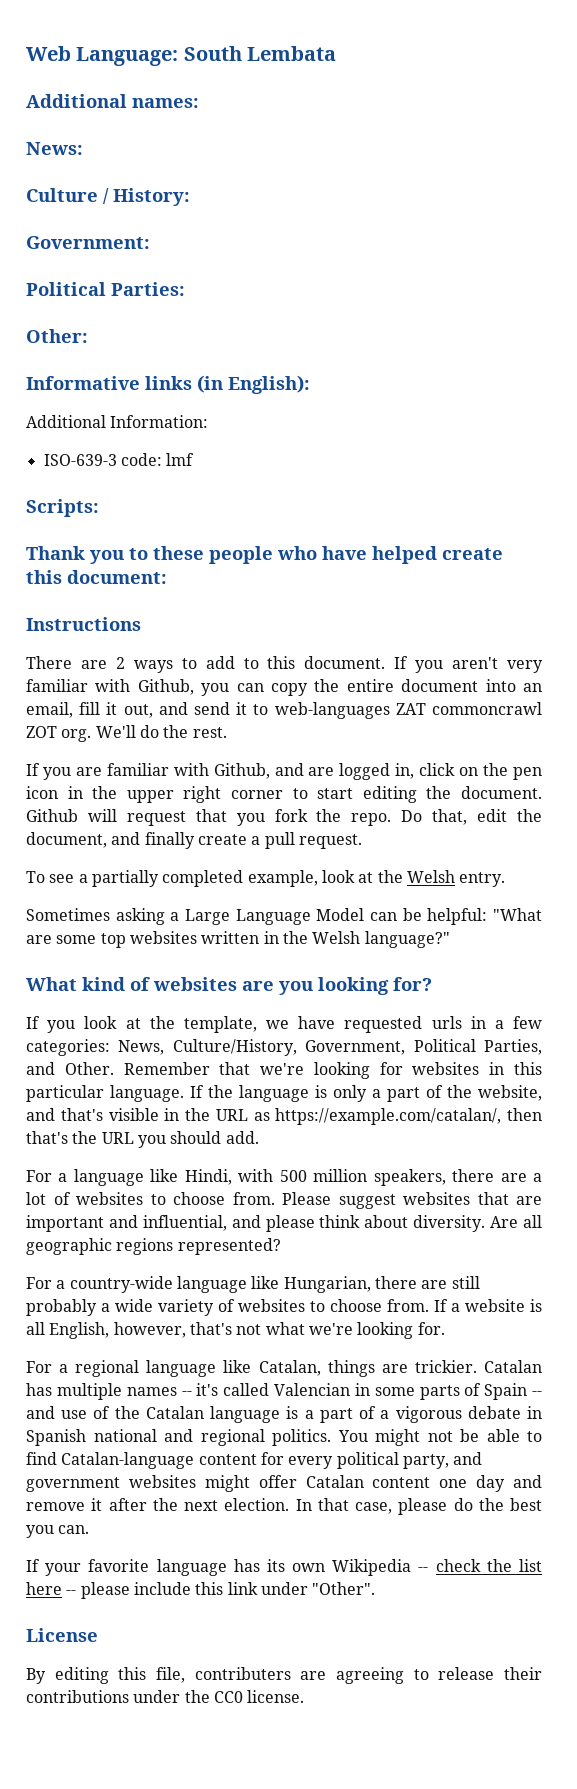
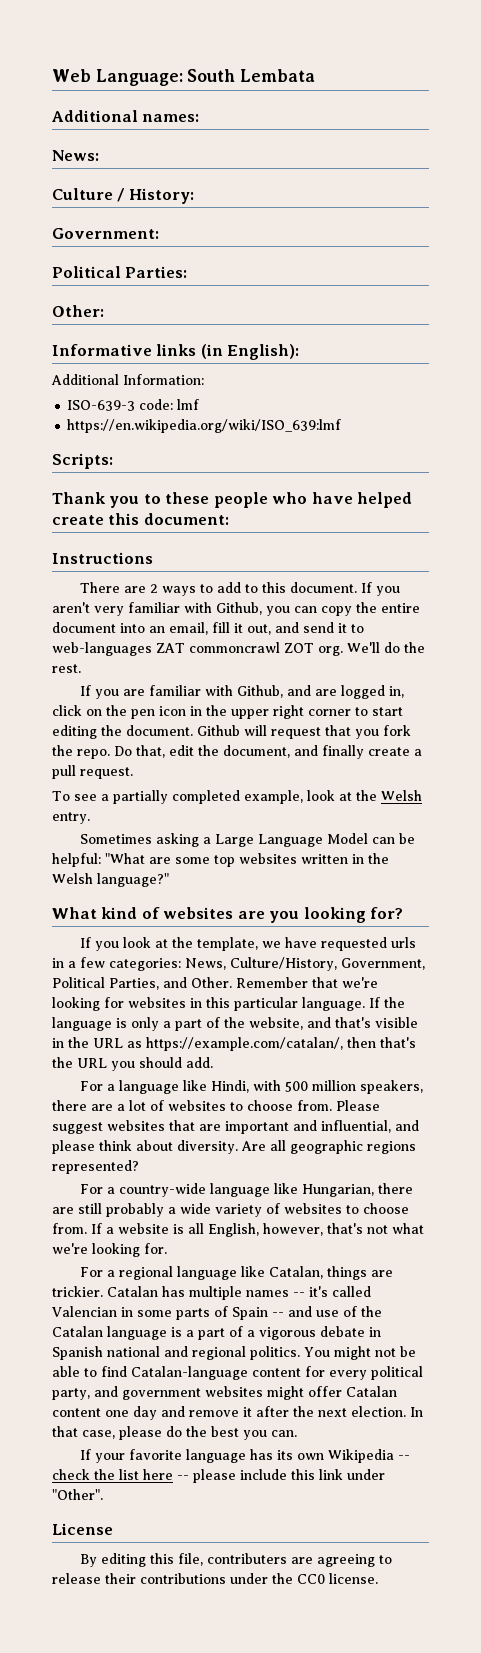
+ https://en.wikipedia.org/wiki/ISO_639:lmf

